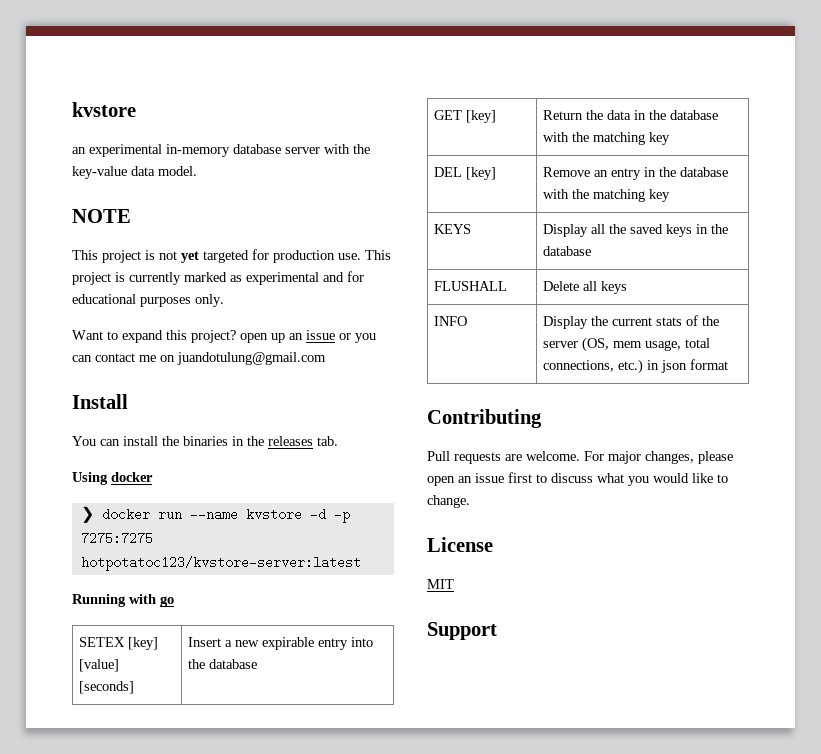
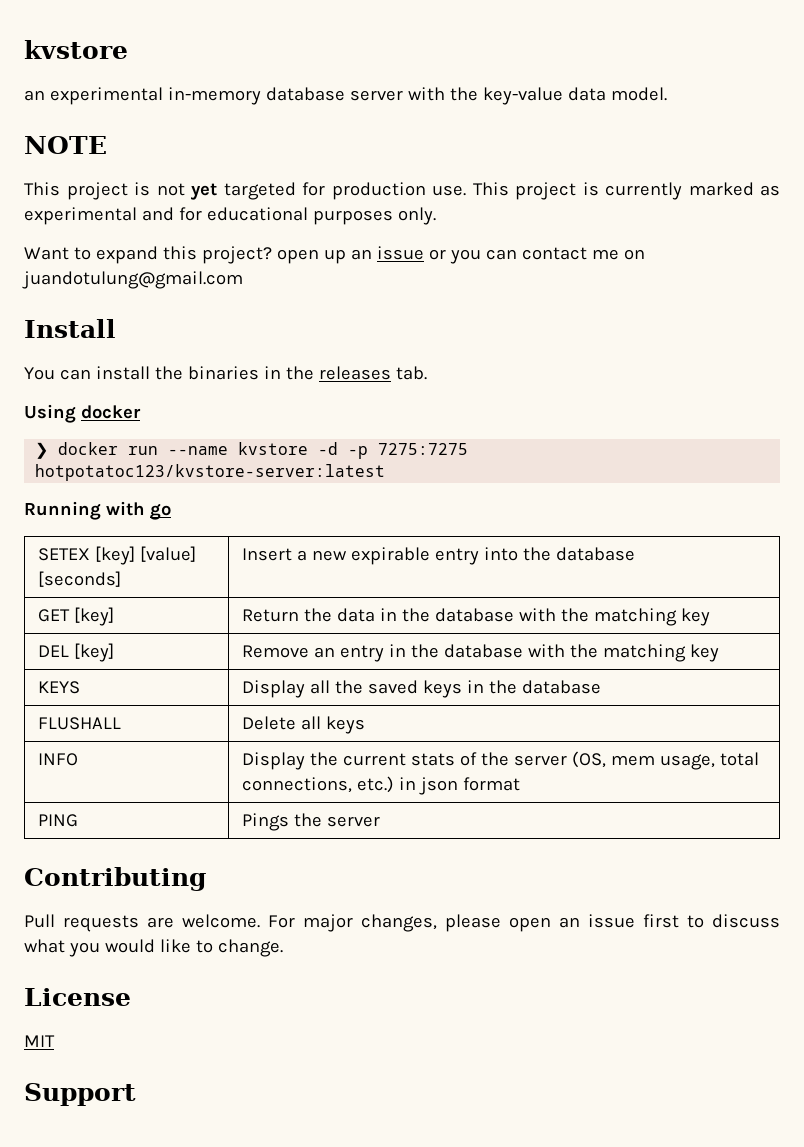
+ PING | Pings the server

